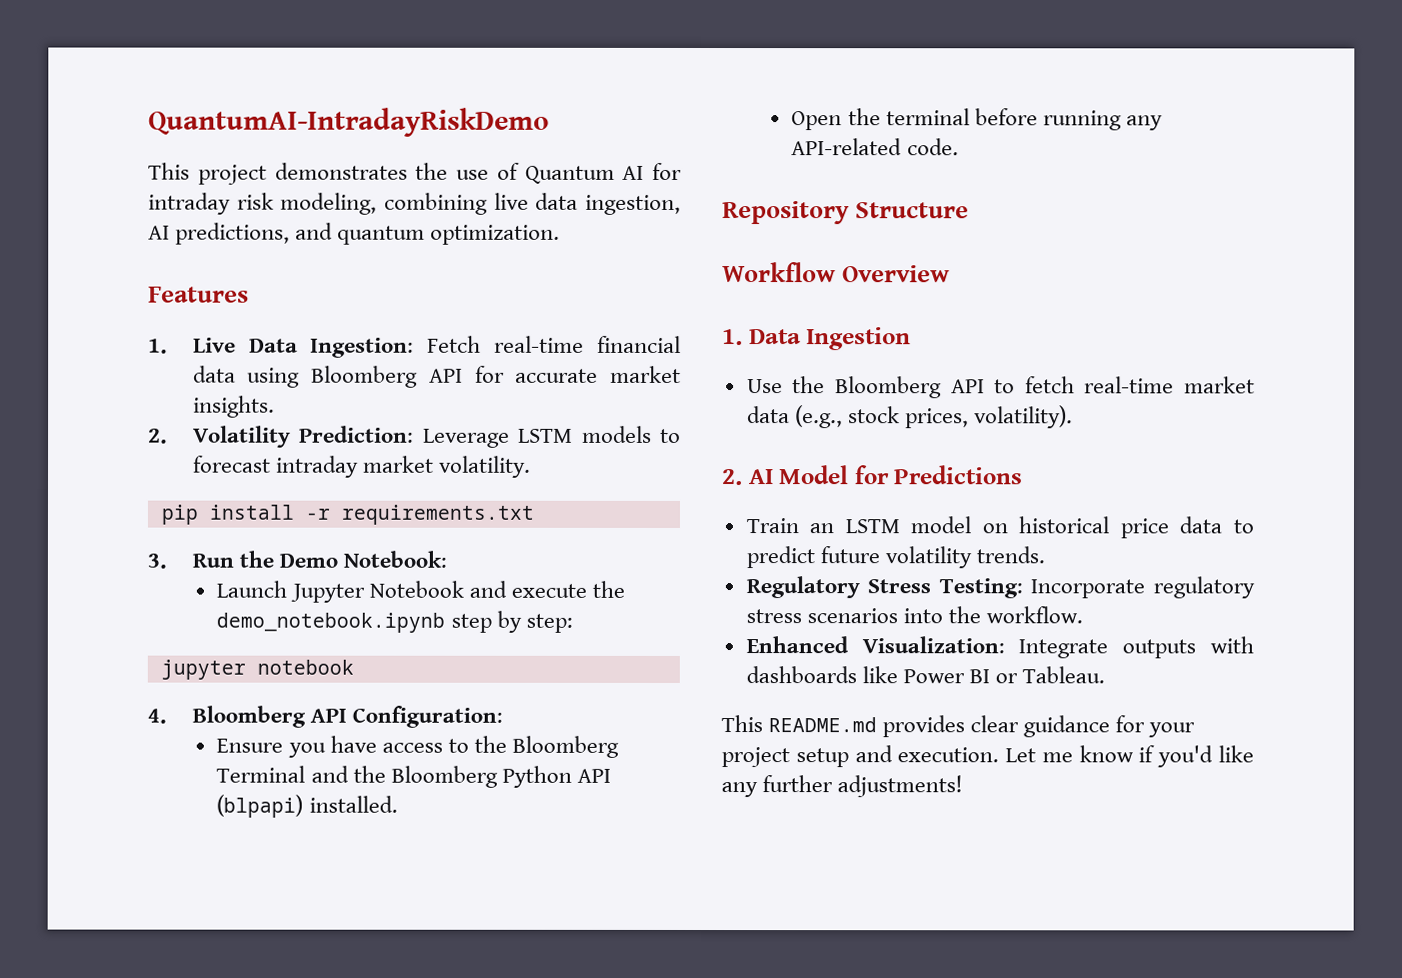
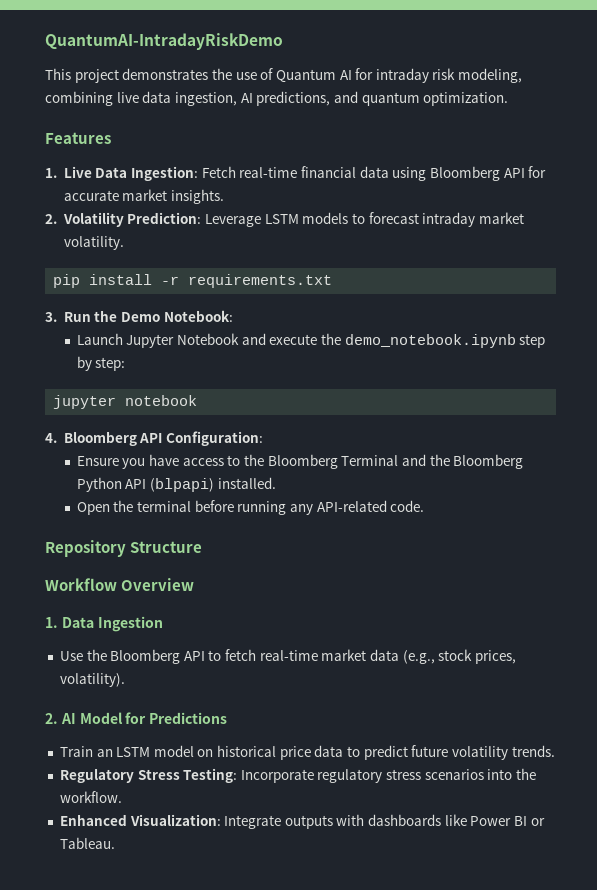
- This README.md provides clear guidance for your project setup and execution. Let me know if you'd like any further adjustments!

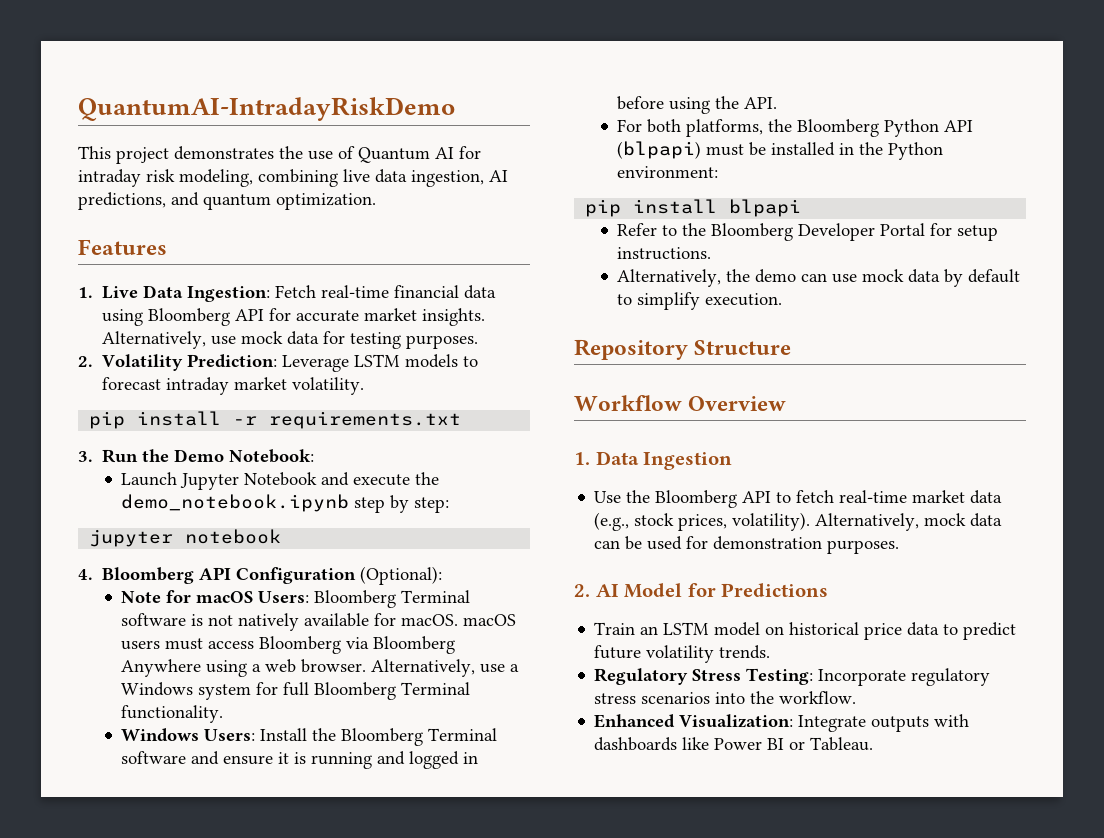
+ Alternatively, use mock data for testing purposes.
- 4. Bloomberg API Configuration:
- Ensure you have access to the Bloomberg Terminal and the Bloomberg Python API (blpapi) installed.
- Open the terminal before running any API-related code.
+ 4. Bloomberg API Configuration (Optional):
+ Note for macOS Users: Bloomberg Terminal software is not natively available for macOS. macOS users must access Bloomberg via Bloomberg Anywhere using a web browser. Alternatively, use a Windows system for full Bloomberg Terminal functionality.
+ Windows Users: Install the Bloomberg Terminal software and ensure it is running and logged in before using the API.
+ For both platforms, the Bloomberg Python API (blpapi) must be installed in the Python environment:
+ pip install blpapi
+ Refer to the Bloomberg Developer Portal for setup instructions.
+ Alternatively, the demo can use mock data by default to simplify execution.
+ Alternatively, mock data can be used for demonstration purposes.

